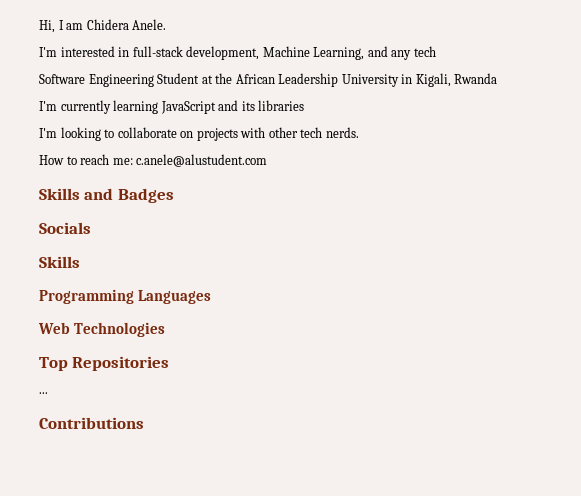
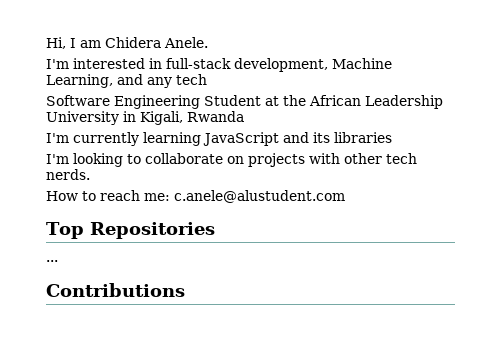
- Skills and Badges
- Socials
- Skills
- Programming Languages
- Web Technologies

